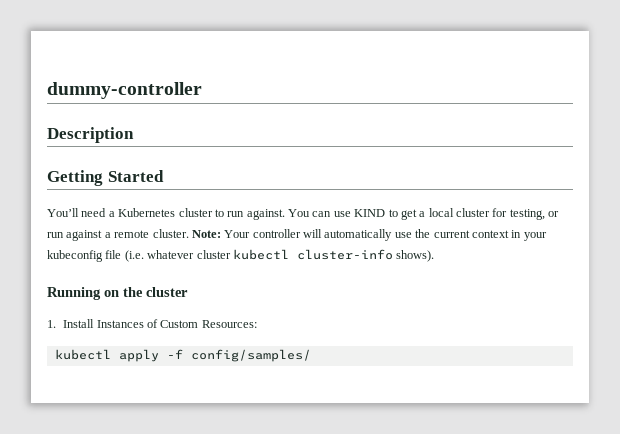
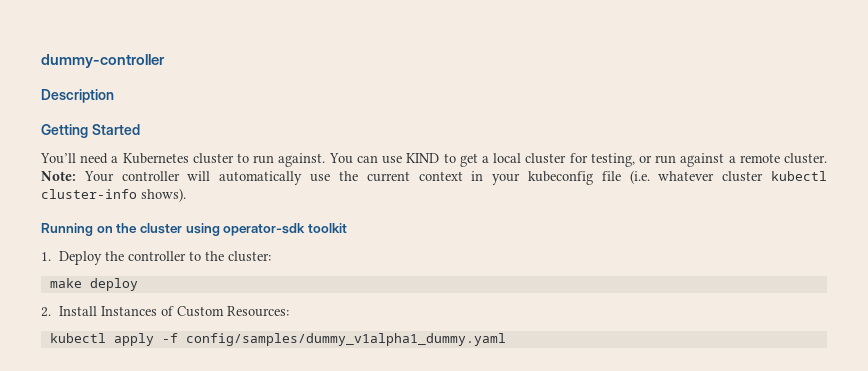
- Running on the cluster
- 1. Install Instances of Custom Resources:
+ Running on the cluster using operator-sdk toolkit
+ 1. Deploy the controller to the cluster:
+ make deploy
+ 2. Install Instances of Custom Resources:
- kubectl apply -f config/samples/
+ kubectl apply -f config/samples/dummy_v1alpha1_dummy.yaml

